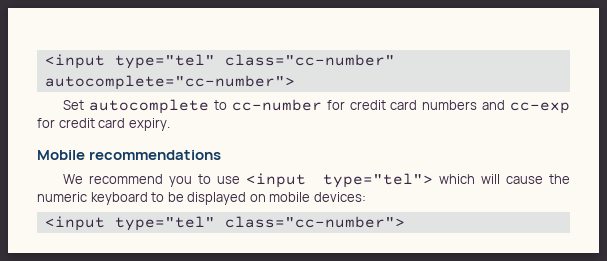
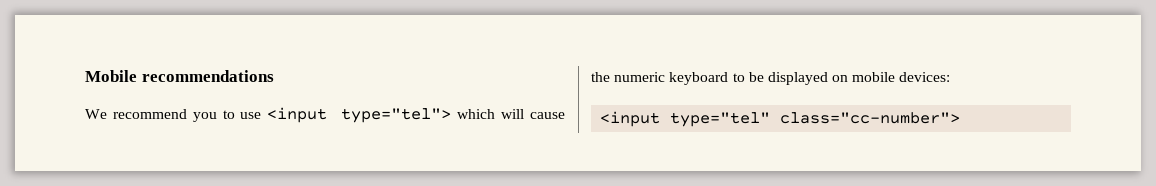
- <input type="tel" class="cc-number" autocomplete="cc-number">
- Set autocomplete to cc-number for credit card numbers and cc-exp for credit card expiry.

